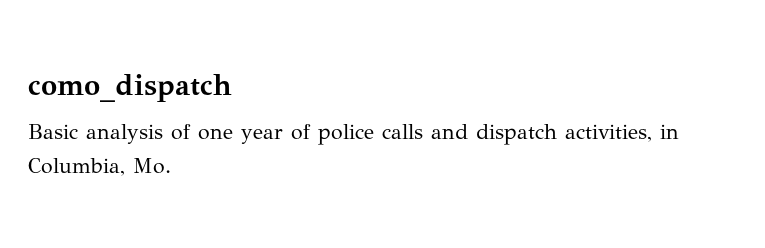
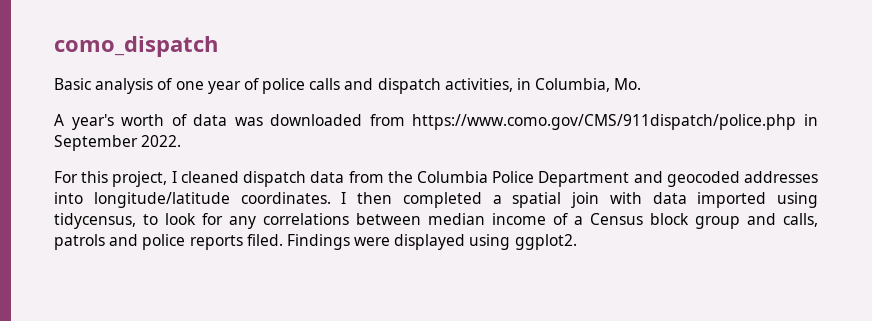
+ A year's worth of data was downloaded from https://www.como.gov/CMS/911dispatch/police.php in September 2022.
+ For this project, I cleaned dispatch data from the Columbia Police Department and geocoded addresses into longitude/latitude coordinates. I then completed a spatial join with data imported using tidycensus, to look for any correlations between median income of a Census block group and calls, patrols and police reports filed. Findings were displayed using ggplot2.

